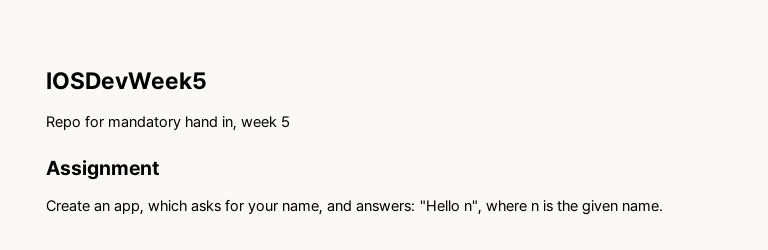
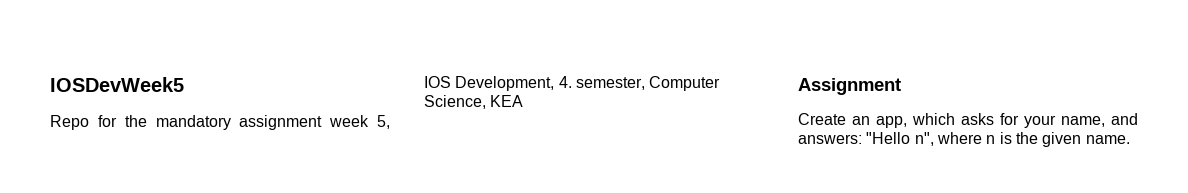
- Repo for mandatory hand in, week 5
+ Repo for the mandatory assignment week 5, IOS Development, 4. semester, Computer Science, KEA

